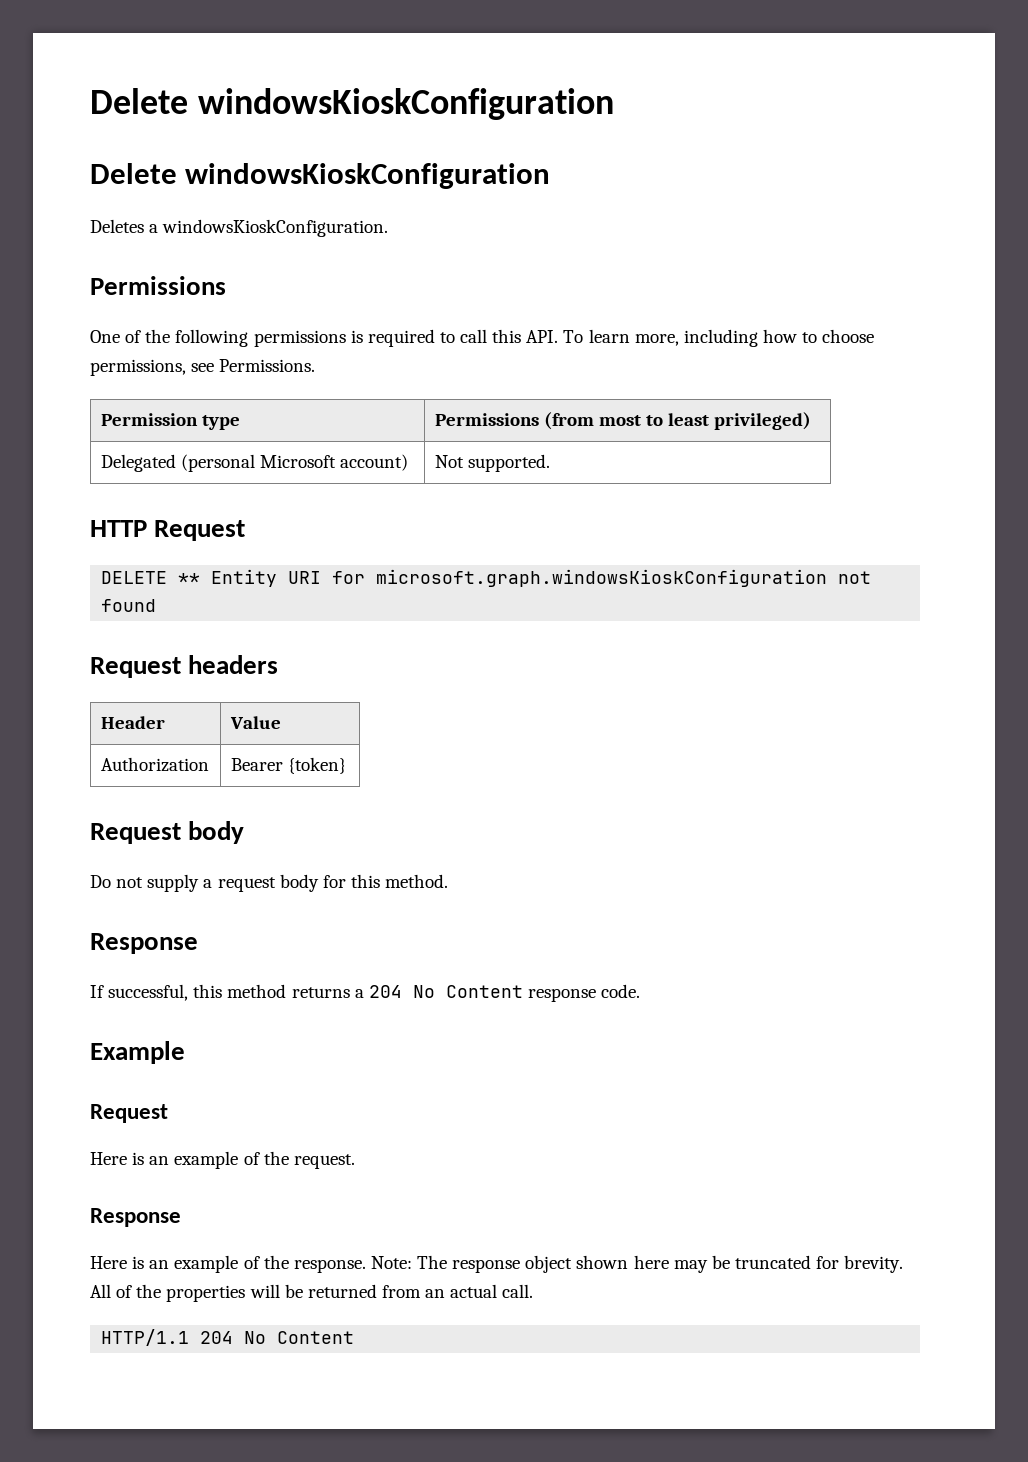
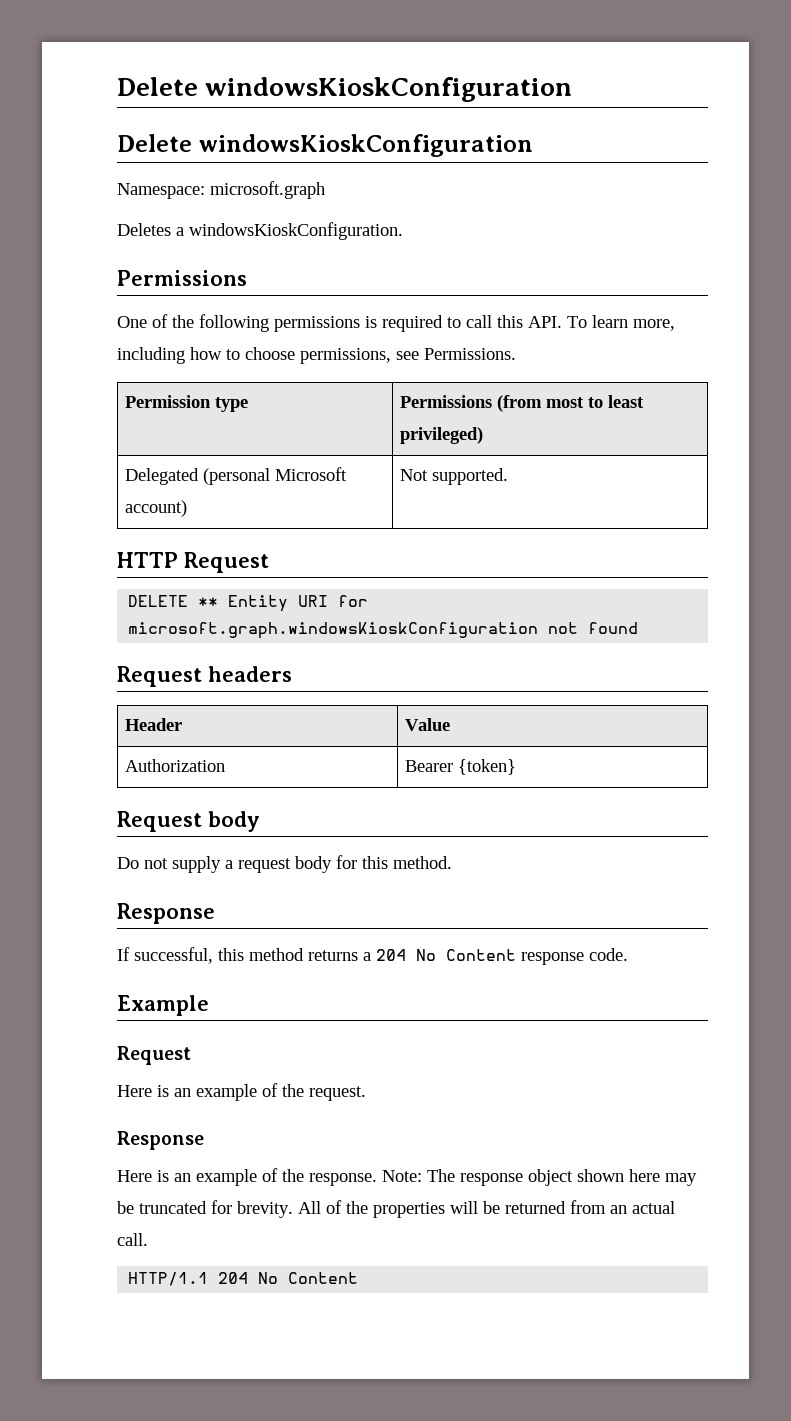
+ Namespace: microsoft.graph

